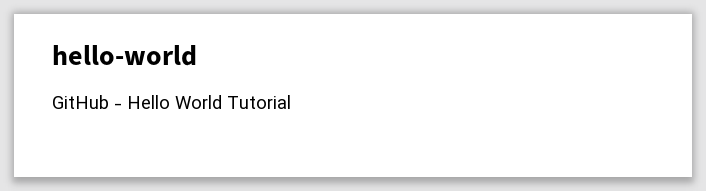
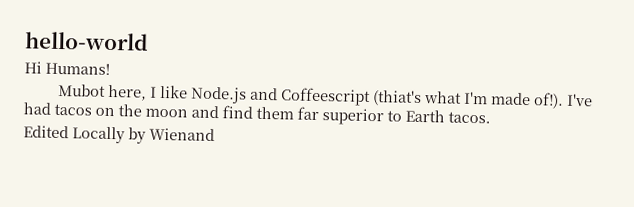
- GitHub - Hello World Tutorial
+ Hi Humans!
+ Mubot here, I like Node.js and Coffeescript (thiat's what I'm made of!). I've had tacos on the moon and find them far superior to Earth tacos.
+ Edited Locally by Wienand

